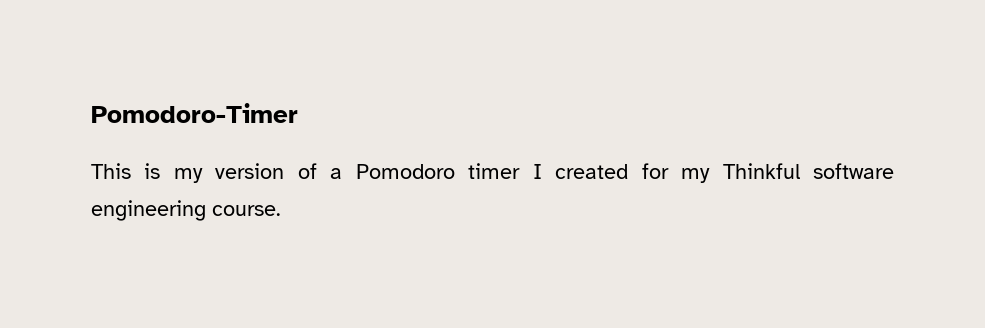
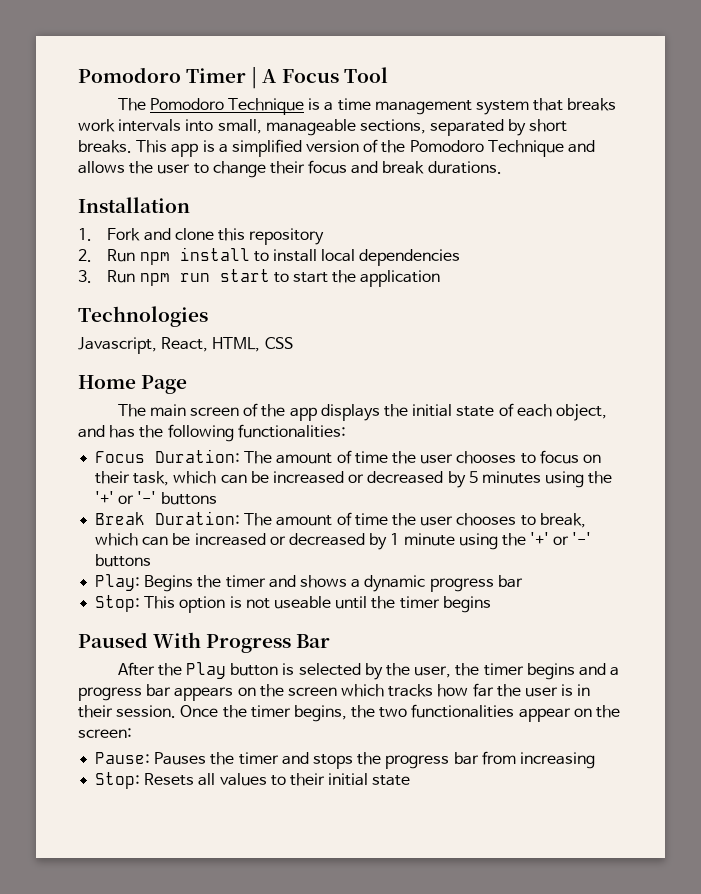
- Pomodoro-Timer
- This is my version of a Pomodoro timer I created for my Thinkful software engineering course.
+ Pomodoro Timer | A Focus Tool
+ The Pomodoro Technique is a time management system that breaks work intervals into small, manageable sections, separated by short breaks. This app is a simplified version of the Pomodoro Technique and allows the user to change their focus and break durations.
+ Installation
+ 1. Fork and clone this repository
+ 2. Run npm install to install local dependencies
+ 3. Run npm run start to start the application
+ Technologies
+ Javascript, React, HTML, CSS
+ Home Page
+ The main screen of the app displays the initial state of each object, and has the following functionalities:
+ Focus Duration: The amount of time the user chooses to focus on their task, which can be increased or decreased by 5 minutes using the '+' or '-' buttons
+ Break Duration: The amount of time the user chooses to break, which can be increased or decreased by 1 minute using the '+' or '-' buttons
+ Play: Begins the timer and shows a dynamic progress bar
+ Stop: This option is not useable until the timer begins
+ Paused With Progress Bar
+ After the Play button is selected by the user, the timer begins and a progress bar appears on the screen which tracks how far the user is in their session. Once the timer begins, the two functionalities appear on the screen:
+ Pause: Pauses the timer and stops the progress bar from increasing
+ Stop: Resets all values to their initial state

